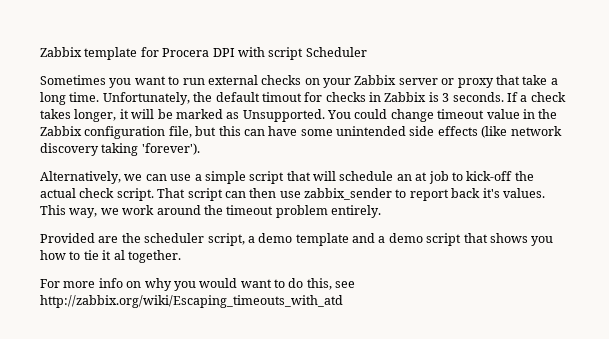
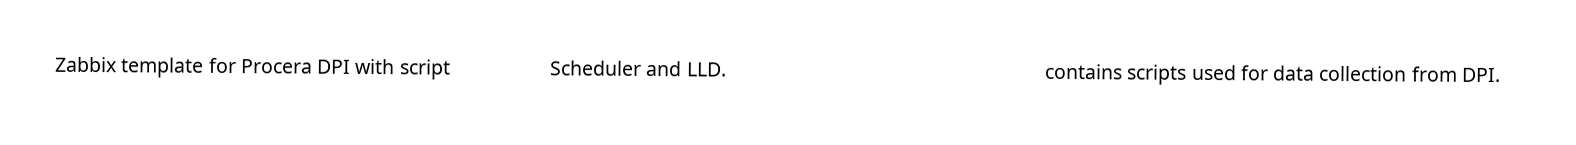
- Zabbix template for Procera DPI with script Scheduler
- Sometimes you want to run external checks on your Zabbix server or proxy that take a long time. Unfortunately, the default timout for checks in Zabbix is 3 seconds. If a check takes longer, it will be marked as Unsupported. You could change timeout value in the Zabbix configuration file, but this can have some unintended side effects (like network discovery taking 'forever').
- Alternatively, we can use a simple script that will schedule an at job to kick-off the actual check script. That script can then use zabbix_sender to report back it's values. This way, we work around the timeout problem entirely.
- Provided are the scheduler script, a demo template and a demo script that shows you how to tie it al together.
- For more info on why you would want to do this, see http://zabbix.org/wiki/Escaping_timeouts_with_atd
+ Zabbix template for Procera DPI with script Scheduler and LLD.
+ contains scripts used for data collection from DPI.

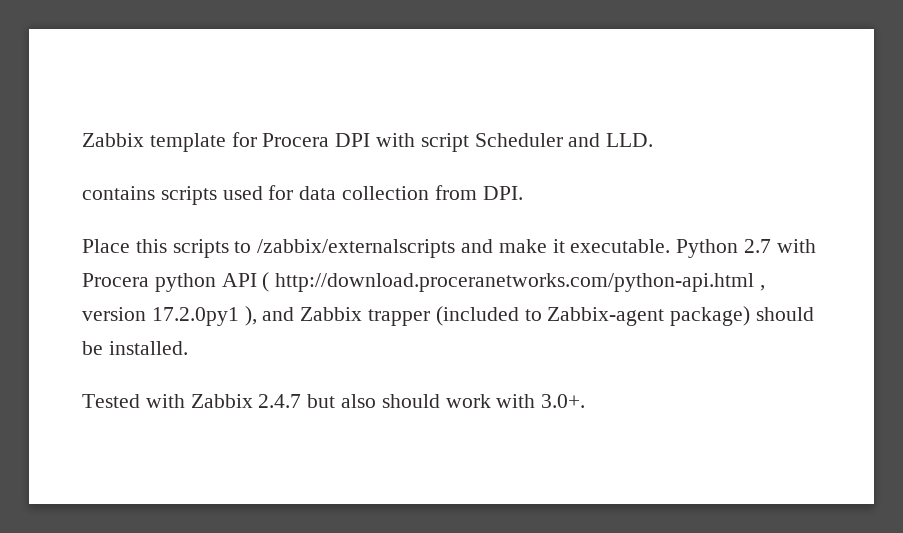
+ Place this scripts to /zabbix/externalscripts and make it executable. Python 2.7 with Procera python API ( http://download.proceranetworks.com/python-api.html , version 17.2.0py1 ), and Zabbix trapper (included to Zabbix-agent package) should be installed.
+ Tested with Zabbix 2.4.7 but also should work with 3.0+.

